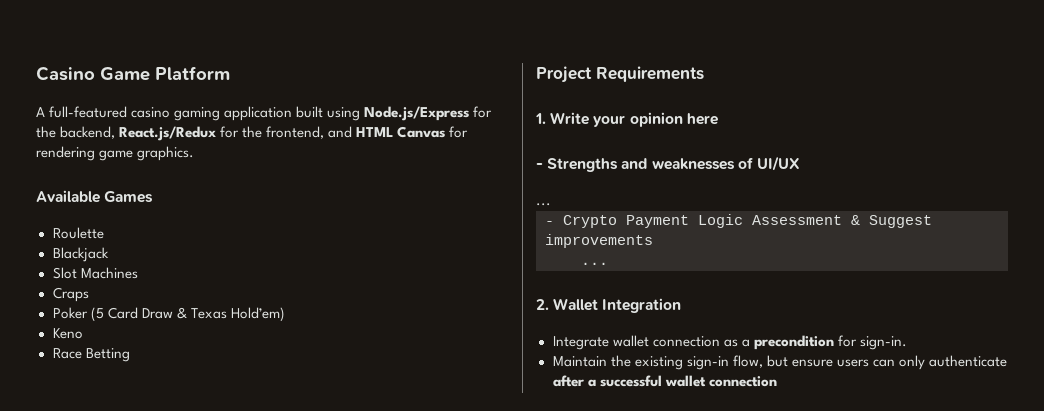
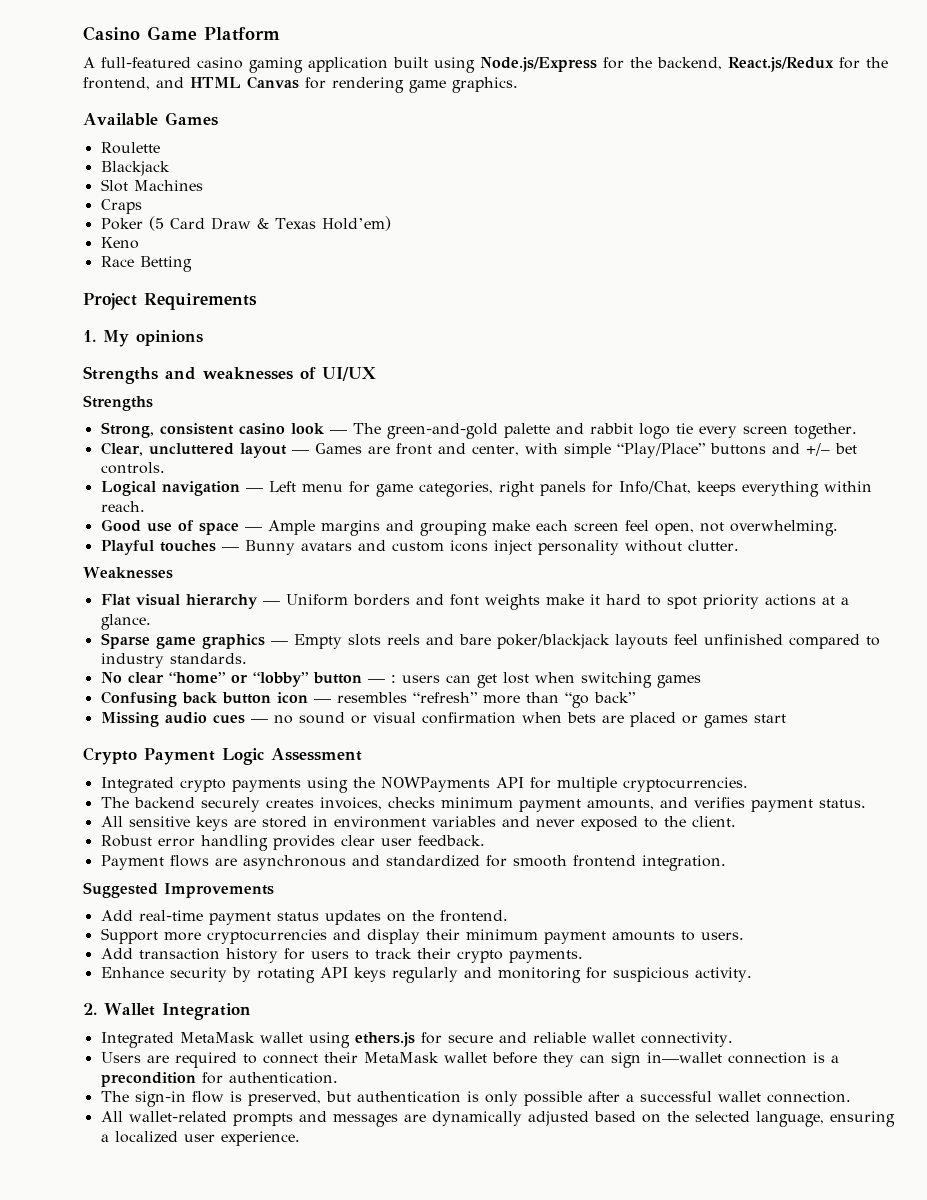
- 1. Write your opinion here
- - Strengths and weaknesses of UI/UX
- ...
- - Crypto Payment Logic Assessment & Suggest improvements
- ...
+ 1. My opinions
+ Strengths and weaknesses of UI/UX
+ Strengths
+ Strong, consistent casino look — The green-and-gold palette and rabbit logo tie every screen together.
+ Clear, uncluttered layout — Games are front and center, with simple “Play/Place” buttons and +/– bet controls.
+ Logical navigation — Left menu for game categories, right panels for Info/Chat, keeps everything within reach.
+ Good use of space — Ample margins and grouping make each screen feel open, not overwhelming.
+ Playful touches — Bunny avatars and custom icons inject personality without clutter.
+ Weaknesses
+ Flat visual hierarchy — Uniform borders and font weights make it hard to spot priority actions at a glance.
+ Sparse game graphics — Empty slots reels and bare poker/blackjack layouts feel unfinished compared to industry standards.
+ No clear “home” or “lobby” button — : users can get lost when switching games
+ Confusing back button icon — resembles “refresh” more than “go back”
+ Missing audio cues — no sound or visual confirmation when bets are placed or games start
+ Crypto Payment Logic Assessment
+ Integrated crypto payments using the NOWPayments API for multiple cryptocurrencies.
+ The backend securely creates invoices, checks minimum payment amounts, and verifies payment status.
+ All sensitive keys are stored in environment variables and never exposed to the client.
+ Robust error handling provides clear user feedback.
+ Payment flows are asynchronous and standardized for smooth frontend integration.
+ Suggested Improvements
+ Add real-time payment status updates on the frontend.
+ Support more cryptocurrencies and display their minimum payment amounts to users.
+ Add transaction history for users to track their crypto payments.
+ Enhance security by rotating API keys regularly and monitoring for suspicious activity.
  2. Wallet Integration
- Integrate wallet connection as a precondition for sign-in.
- Maintain the existing sign-in flow, but ensure users can only authenticate after a successful wallet connection
+ Integrated MetaMask wallet using ethers.js for secure and reliable wallet connectivity.
+ Users are required to connect their MetaMask wallet before they can sign in—wallet connection is a precondition for authentication.
+ The sign-in flow is preserved, but authentication is only possible after a successful wallet connection.
+ All wallet-related prompts and messages are dynamically adjusted based on the selected language, ensuring a localized user experience.

